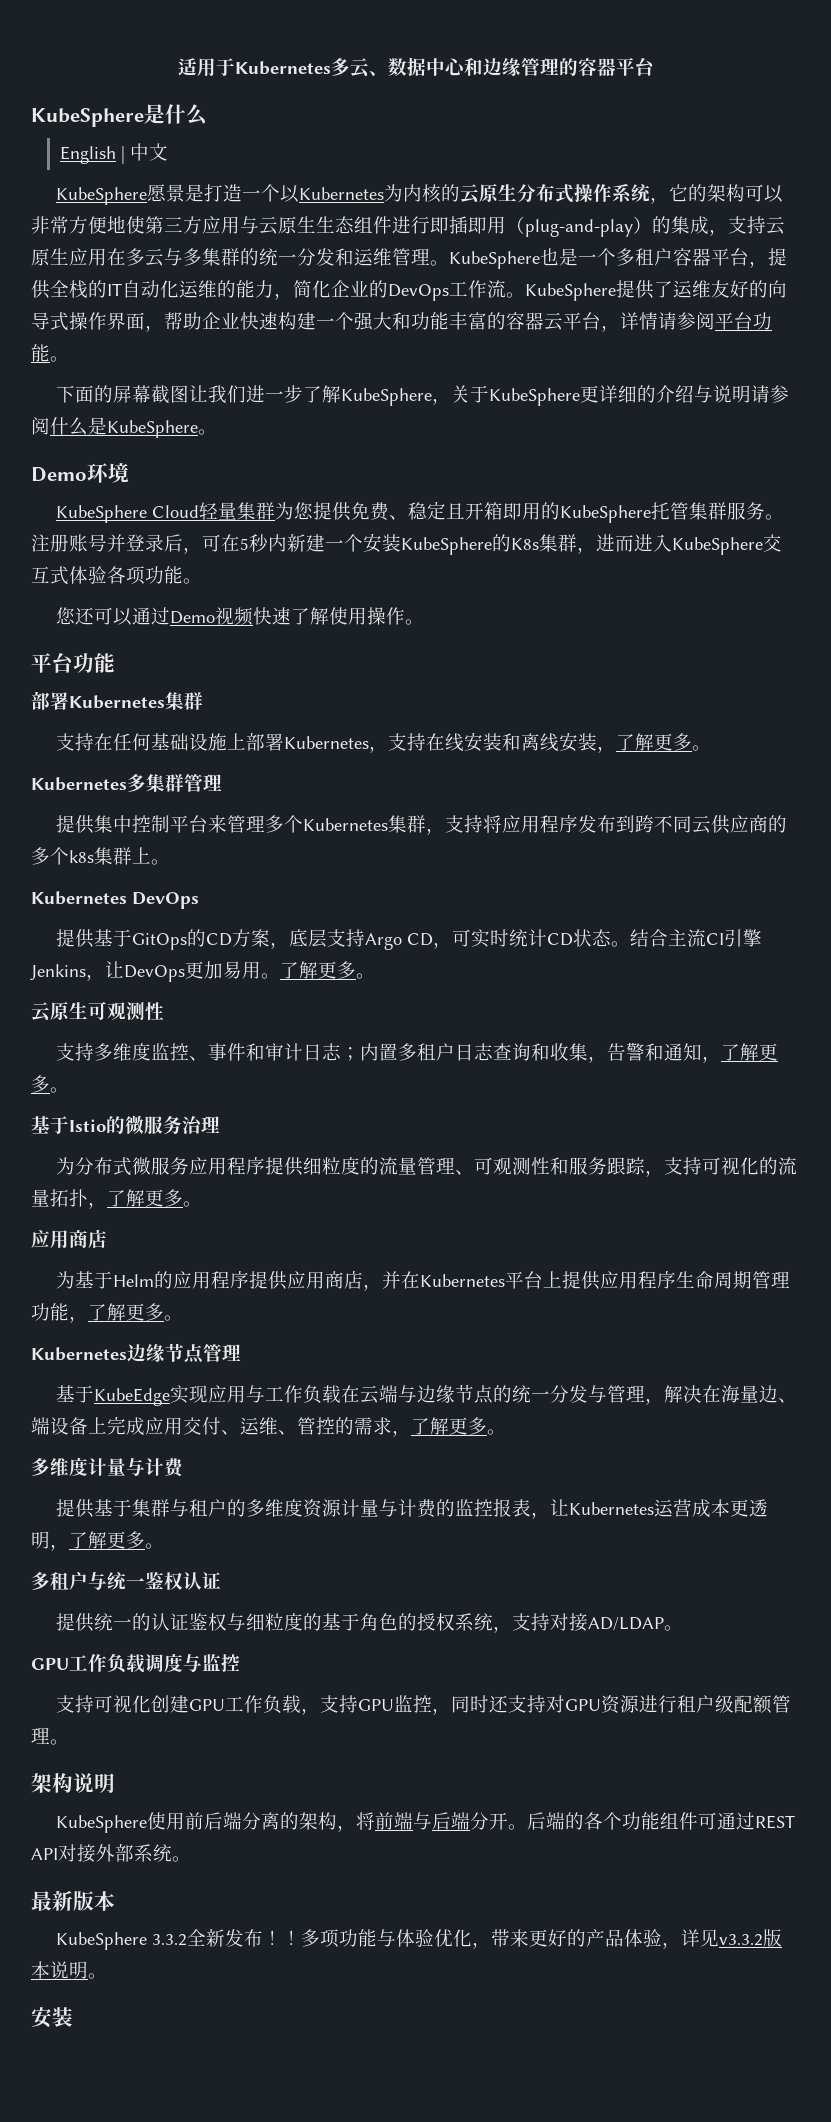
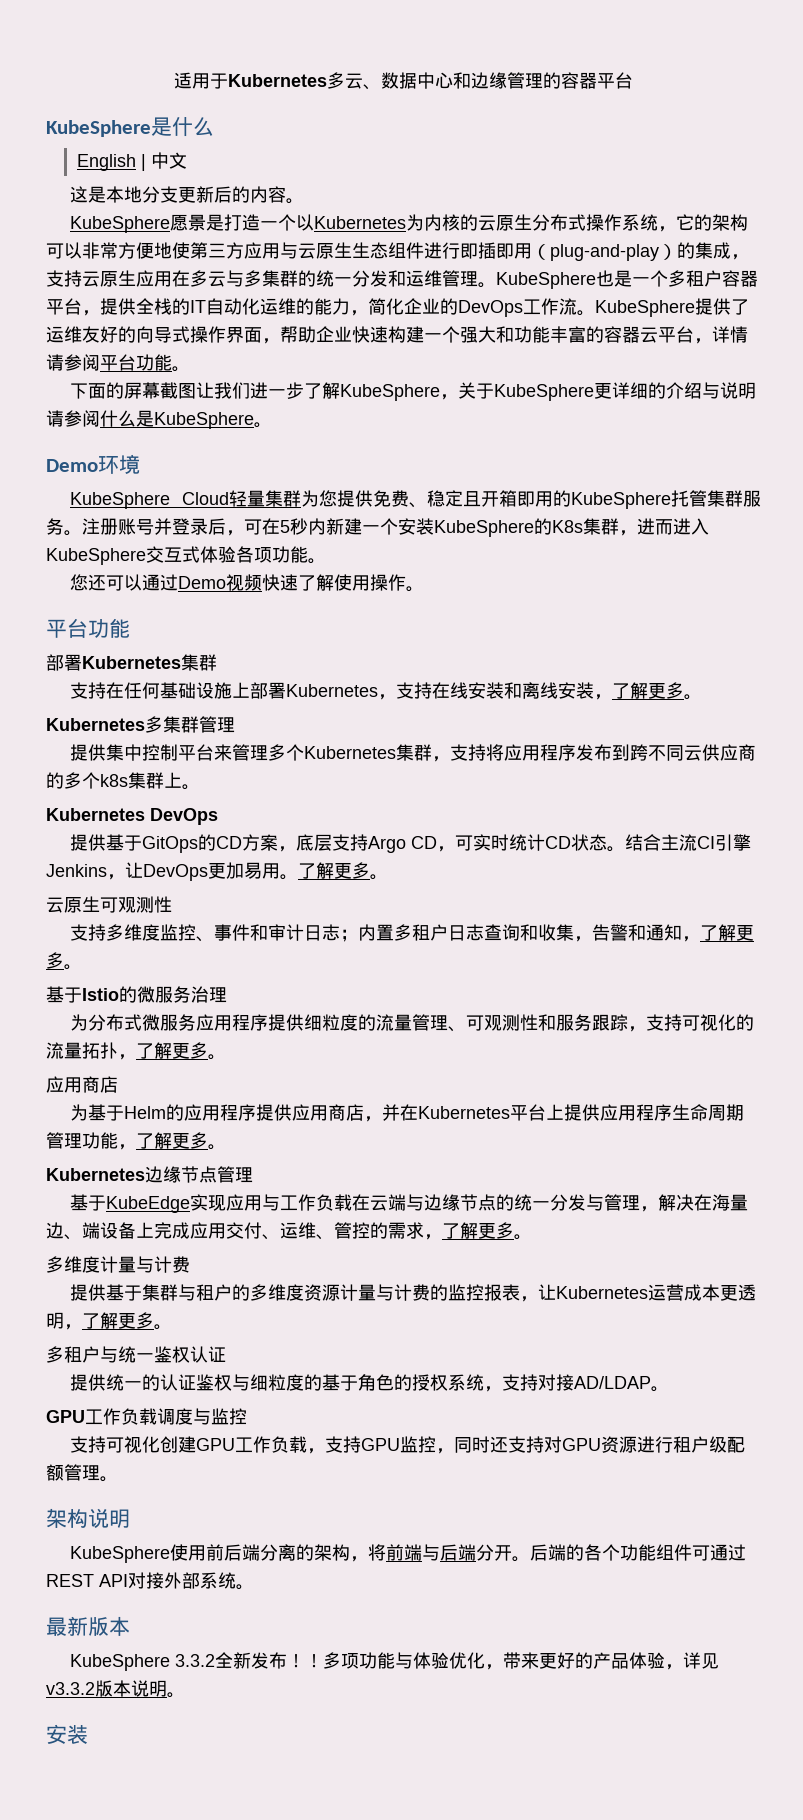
+ 这是本地分支更新后的内容。

